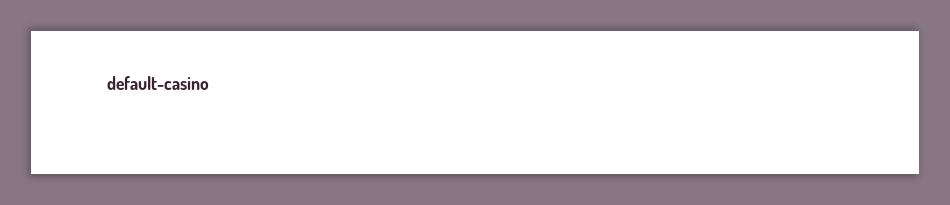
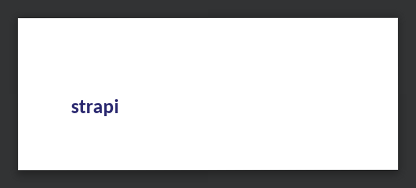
- default-casino
+ strapi

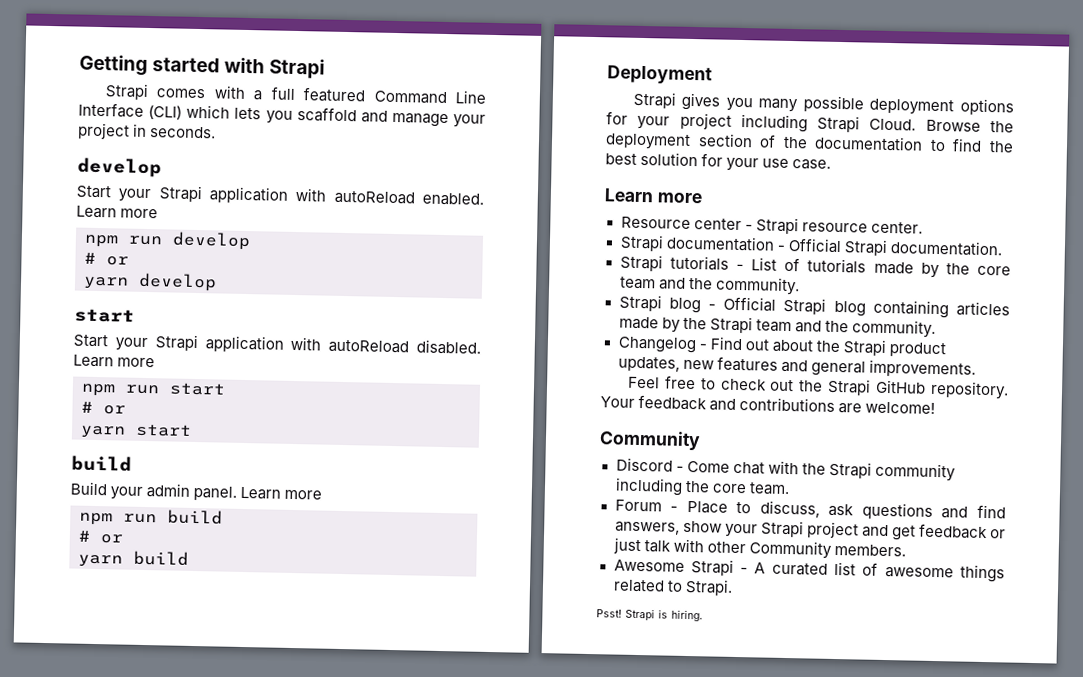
- strapi
+ Getting started with Strapi
+ Strapi comes with a full featured Command Line Interface (CLI) which lets you scaffold and manage your project in seconds.
+ develop
+ Start your Strapi application with autoReload enabled. Learn more
+ npm run develop
+ # or
+ yarn develop
+ start
+ Start your Strapi application with autoReload disabled. Learn more
+ npm run start
+ # or
+ yarn start
+ build
+ Build your admin panel. Learn more
+ npm run build
+ # or
+ yarn build
+ Deployment
+ Strapi gives you many possible deployment options for your project including Strapi Cloud. Browse the deployment section of the documentation to find the best solution for your use case.
+ Learn more
+ Resource center - Strapi resource center.
+ Strapi documentation - Official Strapi documentation.
+ Strapi tutorials - List of tutorials made by the core team and the community.
+ Strapi blog - Official Strapi blog containing articles made by the Strapi team and the community.
+ Changelog - Find out about the Strapi product updates, new features and general improvements.
+ Feel free to check out the Strapi GitHub repository. Your feedback and contributions are welcome!
+ Community
+ Discord - Come chat with the Strapi community including the core team.
+ Forum - Place to discuss, ask questions and find answers, show your Strapi project and get feedback or just talk with other Community members.
+ Awesome Strapi - A curated list of awesome things related to Strapi.
+ Psst! Strapi is hiring.

